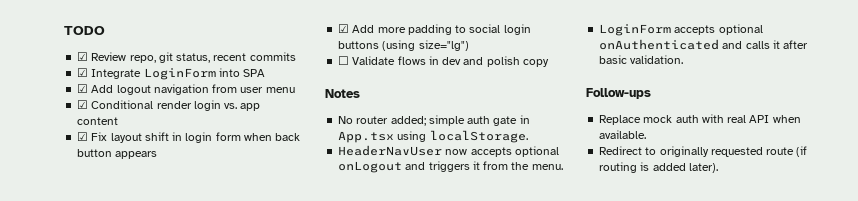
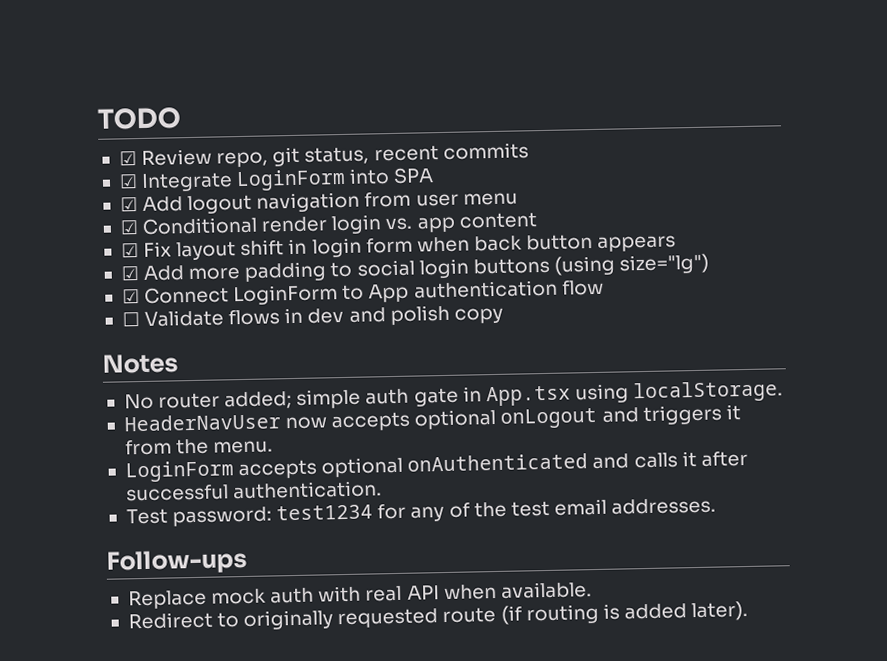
+ ☑ Connect LoginForm to App authentication flow
- LoginForm accepts optional onAuthenticated and calls it after basic validation.
+ LoginForm accepts optional onAuthenticated and calls it after successful authentication.
+ Test password: test1234 for any of the test email addresses.

